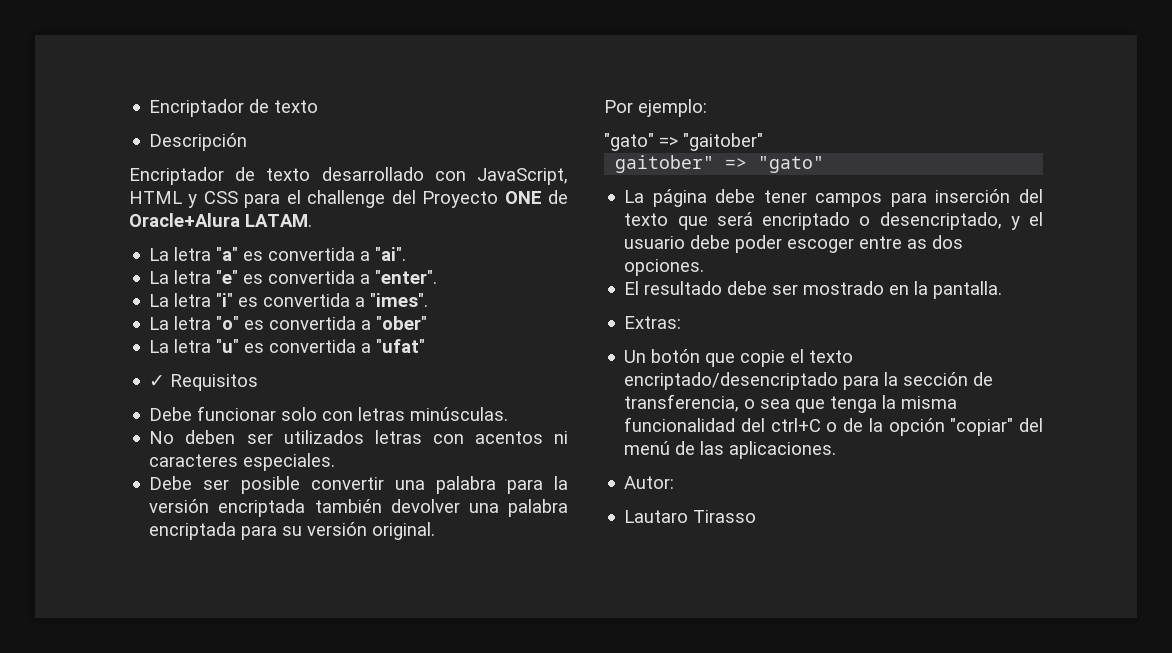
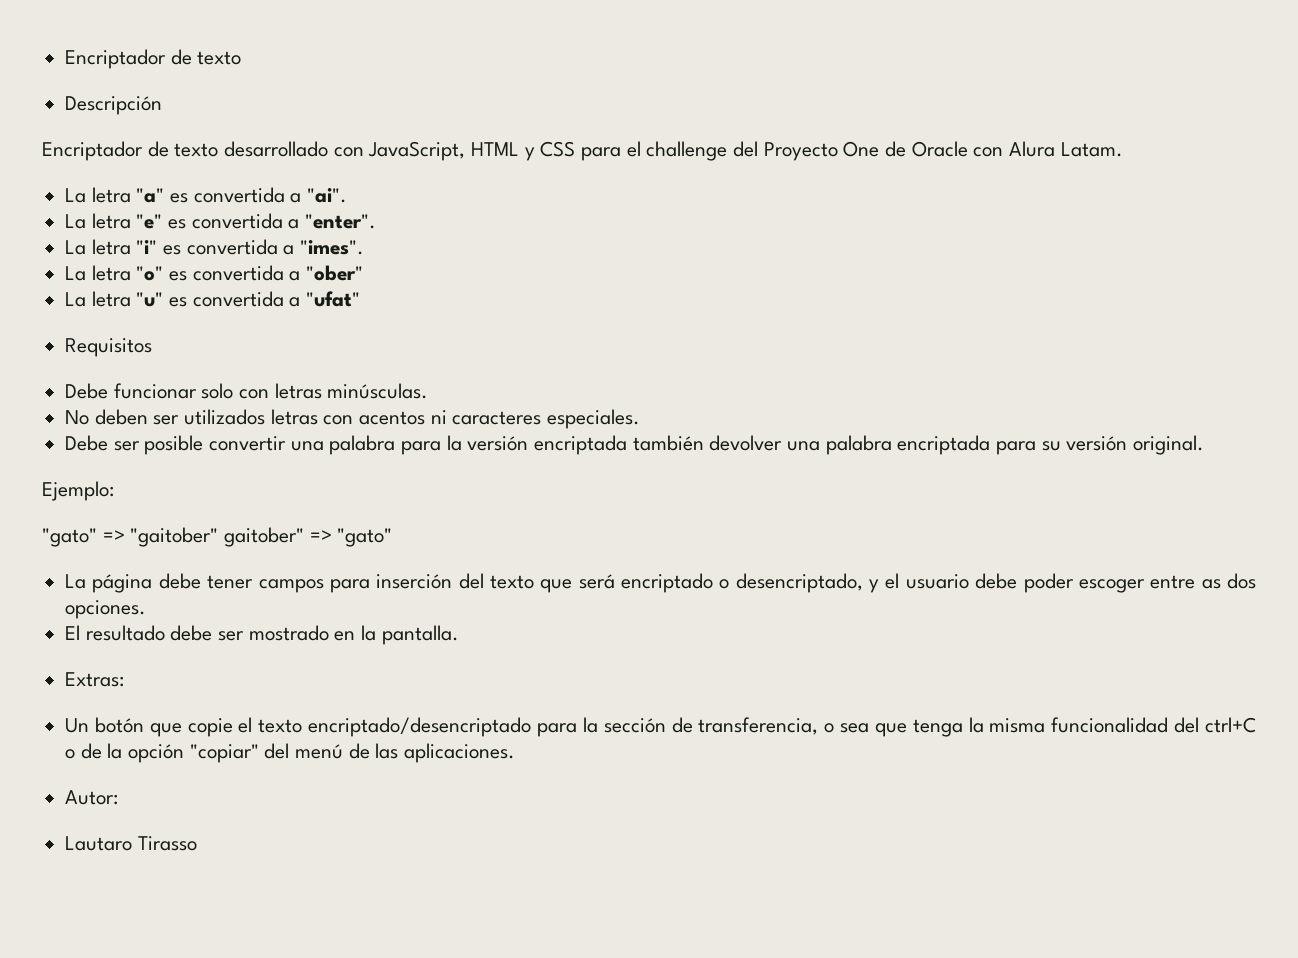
- Encriptador de texto desarrollado con JavaScript, HTML y CSS para el challenge del Proyecto ONE de Oracle+Alura LATAM.
+ Encriptador de texto desarrollado con JavaScript, HTML y CSS para el challenge del Proyecto One de Oracle con Alura Latam.
- ✓ Requisitos
+ Requisitos
- Por ejemplo:
+ Ejemplo:
- "gato" => "gaitober"
- gaitober" => "gato"
+ "gato" => "gaitober" gaitober" => "gato"

